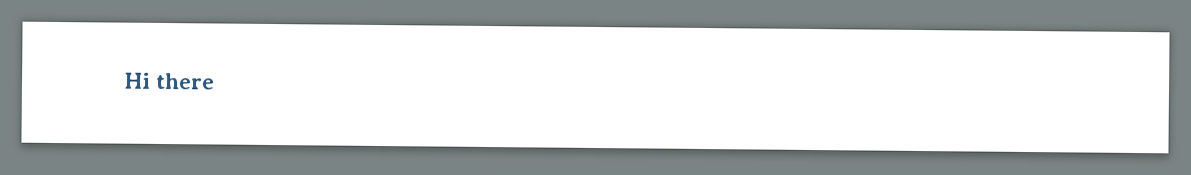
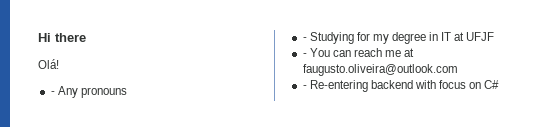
+ Olá!
+ - Any pronouns
+ - Studying for my degree in IT at UFJF
+ - You can reach me at faugusto.oliveira@outlook.com
+ - Re-entering backend with focus on C#

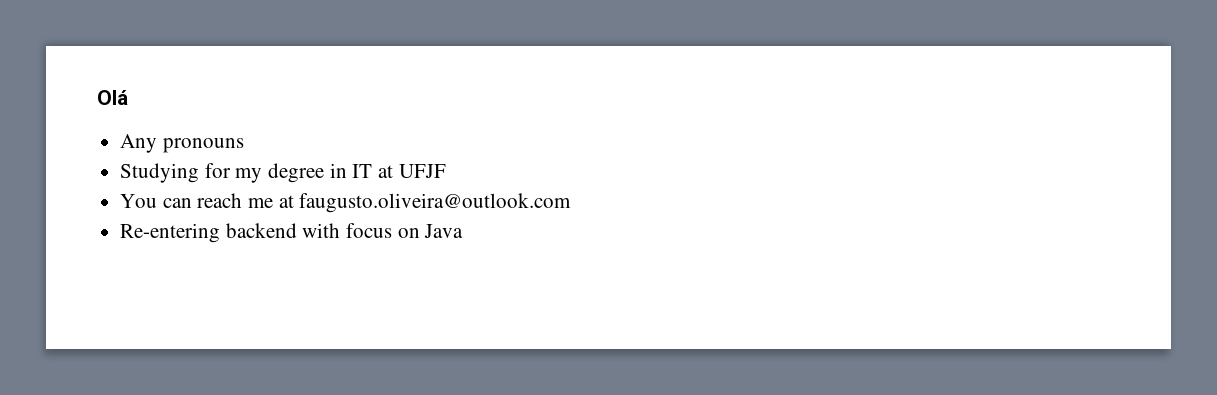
- Hi there
- Olá!
- - Any pronouns
+ Olá
+ Any pronouns
- - Studying for my degree in IT at UFJF
+ Studying for my degree in IT at UFJF
- - You can reach me at faugusto.oliveira@outlook.com
+ You can reach me at faugusto.oliveira@outlook.com
- - Re-entering backend with focus on C#
+ Re-entering backend with focus on Java

